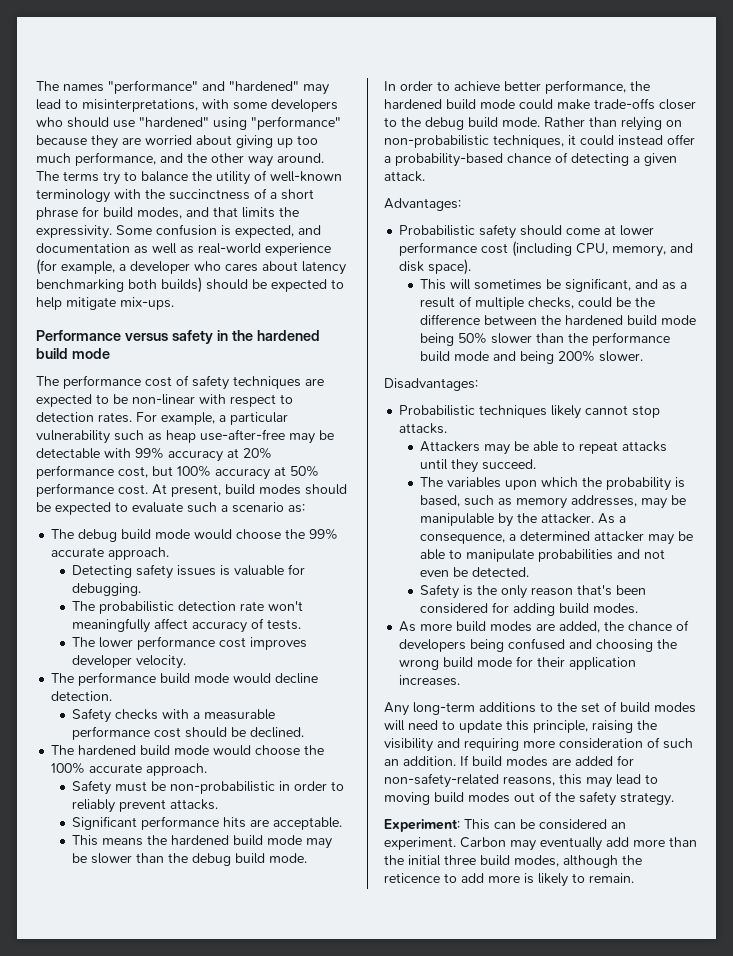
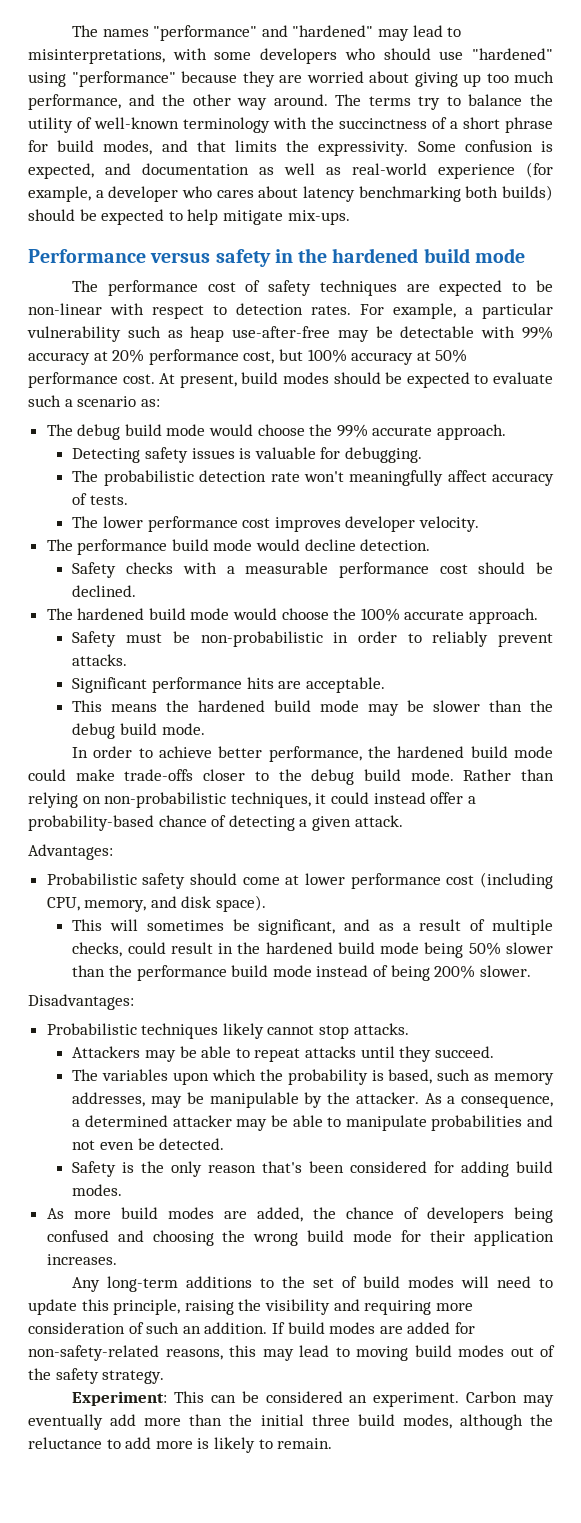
- This will sometimes be significant, and as a result of multiple checks, could be the difference between the hardened build mode being 50% slower than the performance build mode and being 200% slower.
+ This will sometimes be significant, and as a result of multiple checks, could result in the hardened build mode being 50% slower than the performance build mode instead of being 200% slower.
- Carbon may eventually add more than the initial three build modes, although the reticence to add more is likely to remain.
+ Carbon may eventually add more than the initial three build modes, although the reluctance to add more is likely to remain.

